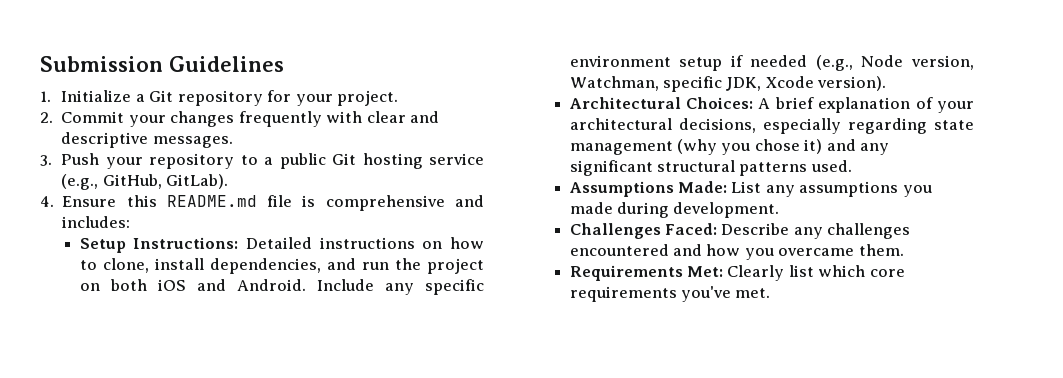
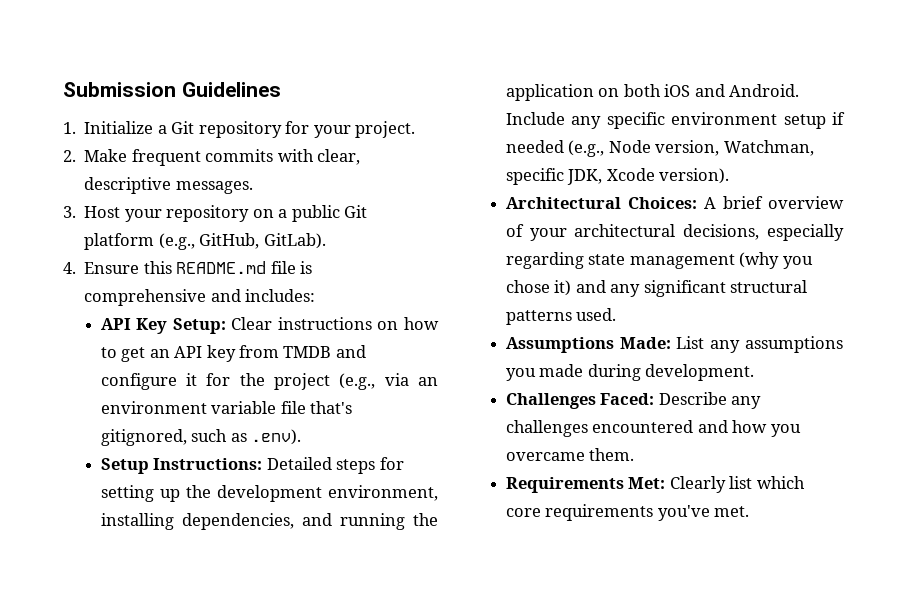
- 2. Commit your changes frequently with clear and descriptive messages.
+ 2. Make frequent commits with clear, descriptive messages.
- 3. Push your repository to a public Git hosting service (e.g., GitHub, GitLab).
+ 3. Host your repository on a public Git platform (e.g., GitHub, GitLab).
- Setup Instructions: Detailed instructions on how to clone, install dependencies, and run the project on both iOS and Android.
+ API Key Setup: Clear instructions on how to get an API key from TMDB and configure it for the project (e.g., via an environment variable file that's gitignored, such as .env).
+ Setup Instructions: Detailed steps for setting up the development environment, installing dependencies, and running the application on both iOS and Android.
- Architectural Choices: A brief explanation of your architectural decisions, especially regarding state management (why you chose it) and any significant structural patterns used.
+ Architectural Choices: A brief overview of your architectural decisions, especially regarding state management (why you chose it) and any significant structural patterns used.

